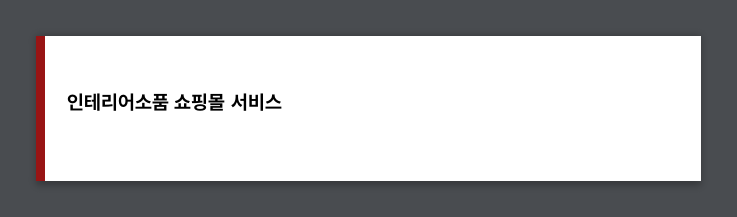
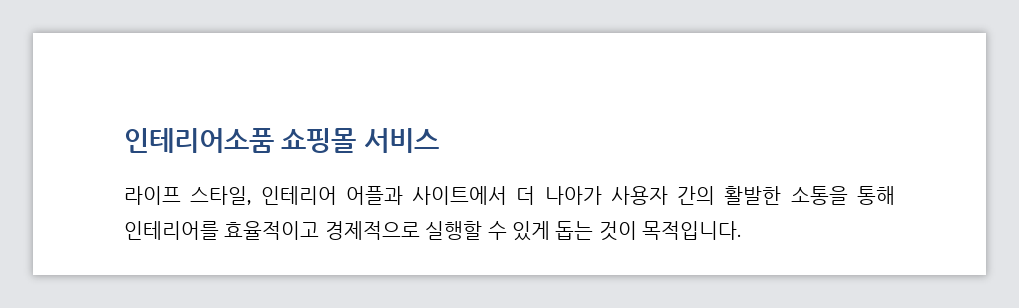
+ 라이프 스타일, 인테리어 어플과 사이트에서 더 나아가 사용자 간의 활발한 소통을 통해 인테리어를 효율적이고 경제적으로 실행할 수 있게 돕는 것이 목적입니다.

